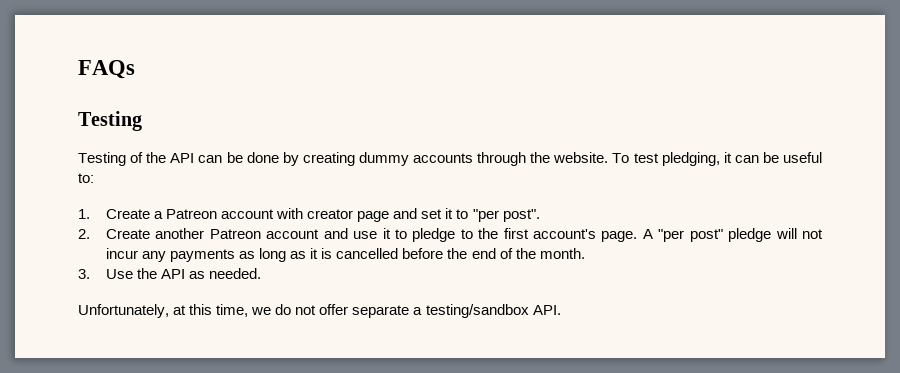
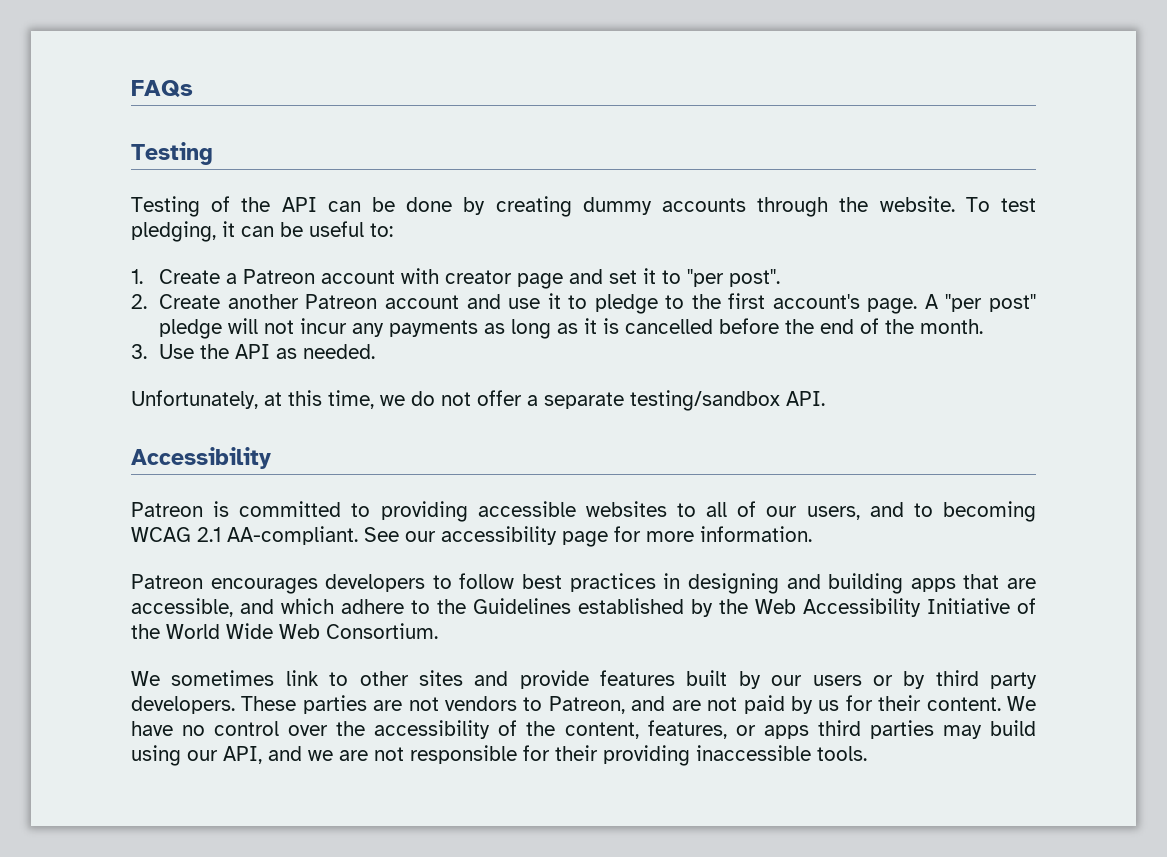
- Unfortunately, at this time, we do not offer separate a testing/sandbox API.
+ Unfortunately, at this time, we do not offer a separate testing/sandbox API.
+ Accessibility
+ Patreon is committed to providing accessible websites to all of our users, and to becoming WCAG 2.1 AA-compliant. See our accessibility page for more information.
+ Patreon encourages developers to follow best practices in designing and building apps that are accessible, and which adhere to the Guidelines established by the Web Accessibility Initiative of the World Wide Web Consortium.
+ We sometimes link to other sites and provide features built by our users or by third party developers. These parties are not vendors to Patreon, and are not paid by us for their content. We have no control over the accessibility of the content, features, or apps third parties may build using our API, and we are not responsible for their providing inaccessible tools.

